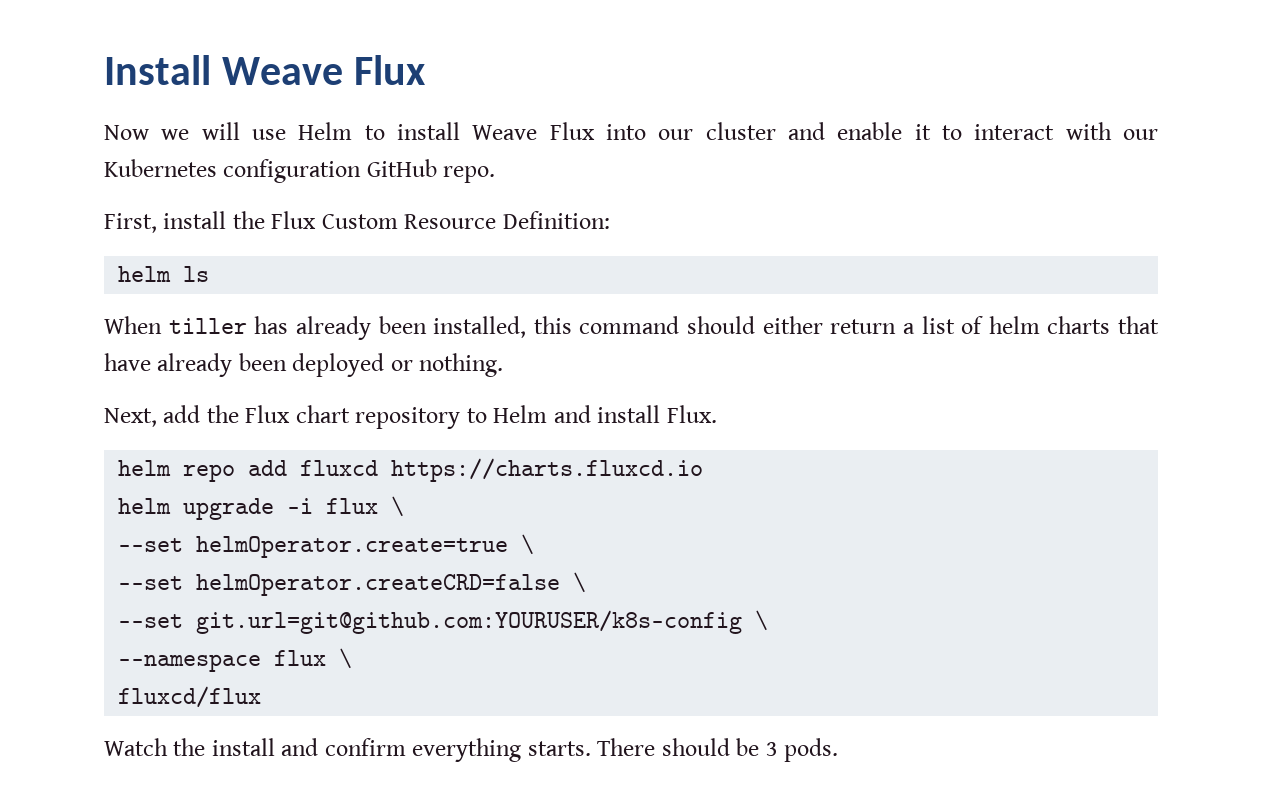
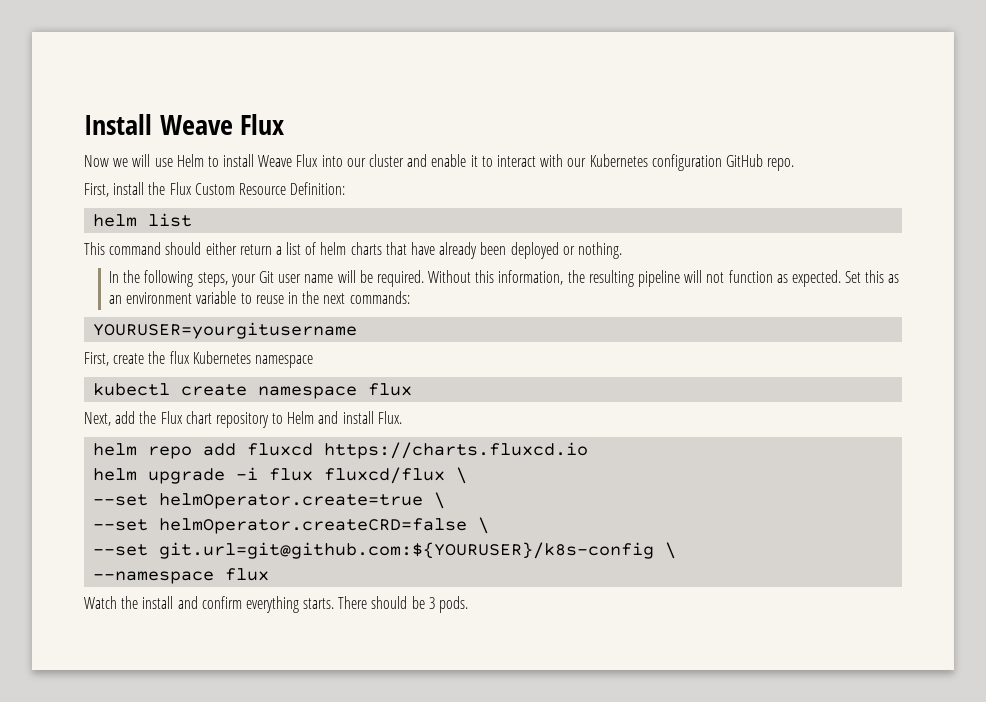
- helm ls
- When tiller has already been installed, this command should either return a list of helm charts that have already been deployed or nothing.
+ helm list
+ This command should either return a list of helm charts that have already been deployed or nothing.
+ In the following steps, your Git user name will be required. Without this information, the resulting pipeline will not function as expected. Set this as an environment variable to reuse in the next commands:
+ YOURUSER=yourgitusername
+ First, create the flux Kubernetes namespace
+ kubectl create namespace flux
- helm upgrade -i flux \
+ helm upgrade -i flux fluxcd/flux \
- --set git.url=git@github.com:YOURUSER/k8s-config \
+ --set git.url=git@github.com:${YOURUSER}/k8s-config \
- --namespace flux \
- fluxcd/flux
+ --namespace flux

